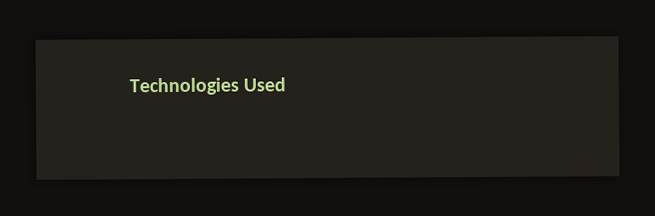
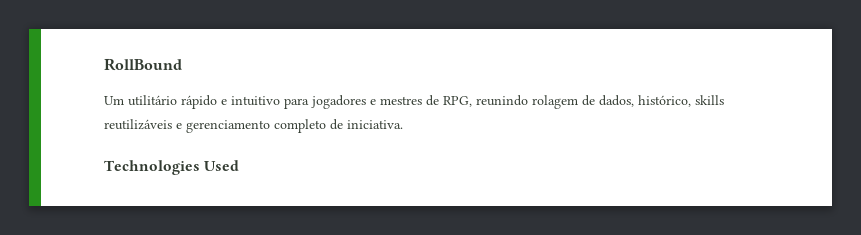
+ RollBound
+ Um utilitário rápido e intuitivo para jogadores e mestres de RPG, reunindo rolagem de dados, histórico, skills reutilizáveis e gerenciamento completo de iniciativa.

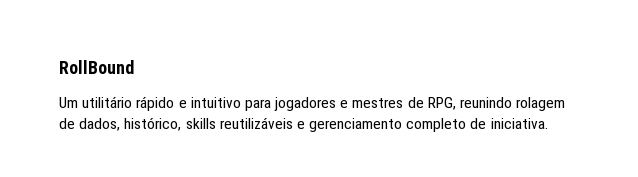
- Technologies Used

